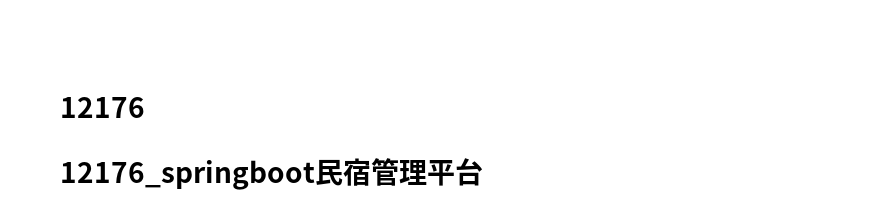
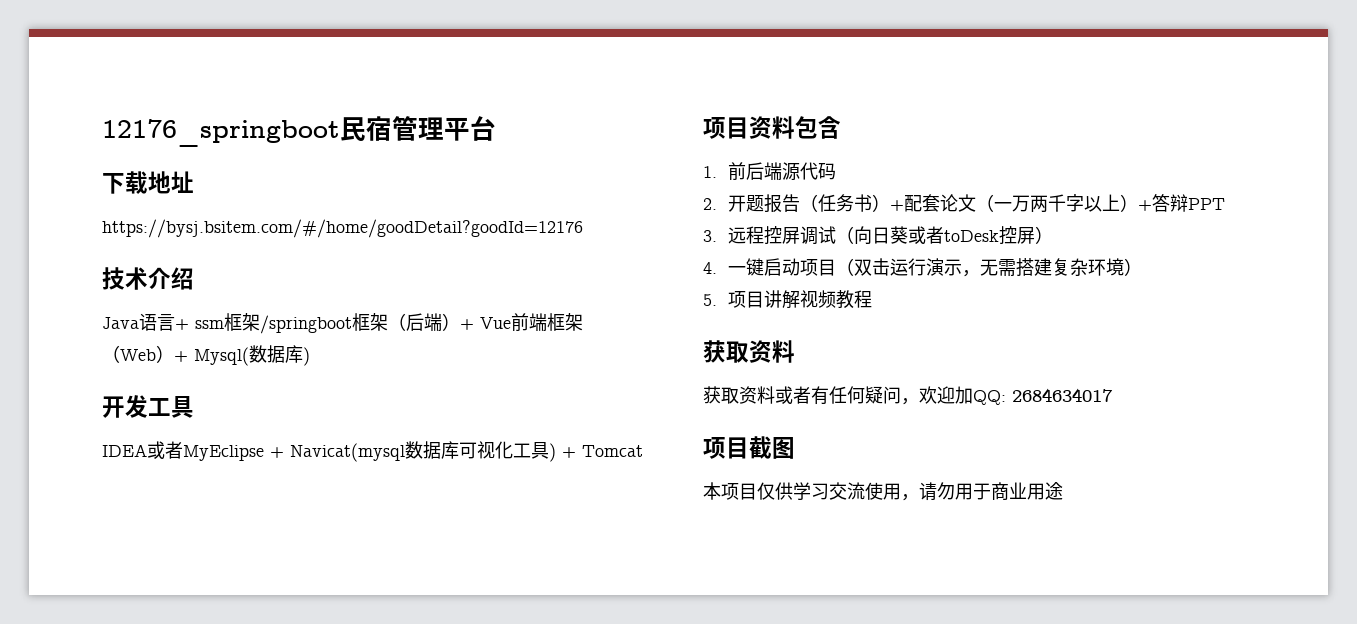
- 12176
+ 下载地址
+ https://bysj.bsitem.com/#/home/goodDetail?goodId=12176
+ 技术介绍
+ Java语言+ ssm框架/springboot框架（后端）+ Vue前端框架（Web）+ Mysql(数据库)
+ 开发工具
+ IDEA或者MyEclipse + Navicat(mysql数据库可视化工具) + Tomcat
+ 项目资料包含
+ 1.前后端源代码
+ 2.开题报告（任务书）+配套论文（一万两千字以上）+答辩PPT
+ 3.远程控屏调试（向日葵或者toDesk控屏）
+ 4.一键启动项目（双击运行演示，无需搭建复杂环境）
+ 5.项目讲解视频教程
+ 获取资料
+ 获取资料或者有任何疑问，欢迎加QQ: 2684634017
+ 项目截图
+ 本项目仅供学习交流使用，请勿用于商业用途

